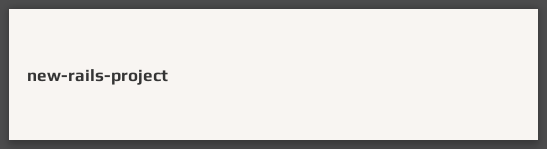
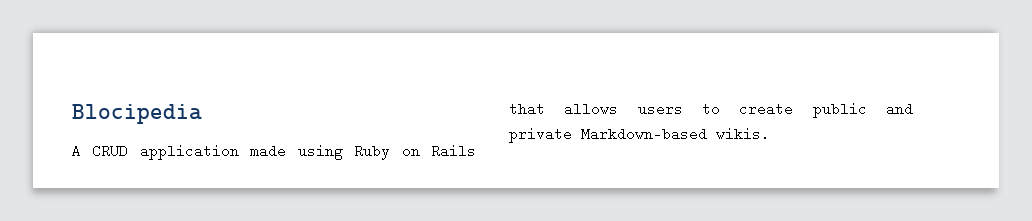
- new-rails-project
+ Blocipedia
+ A CRUD application made using Ruby on Rails that allows users to create public and private Markdown-based wikis.

